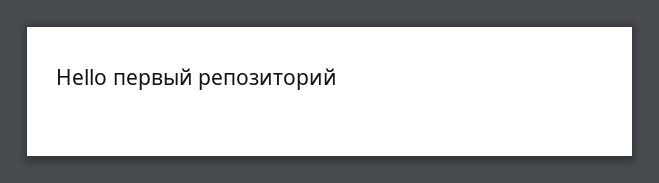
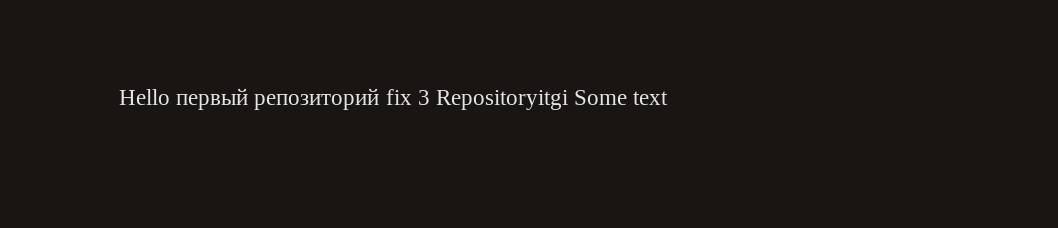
- Hello первый репозиторий
+ Hello первый репозиторий fix 3 Repositoryitgi Some text

